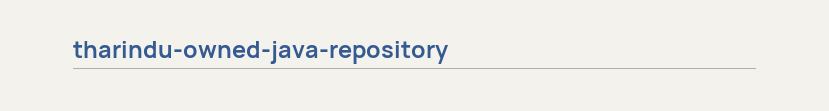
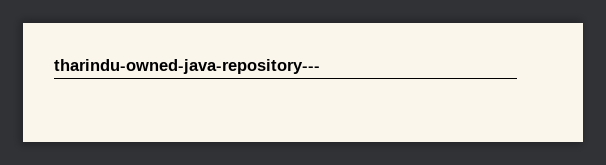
- tharindu-owned-java-repository
+ tharindu-owned-java-repository---

